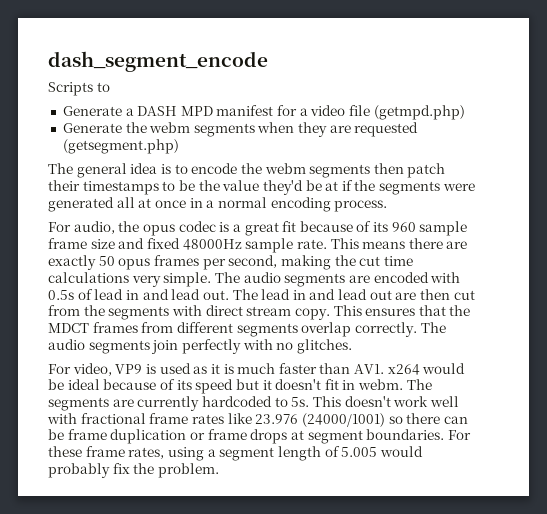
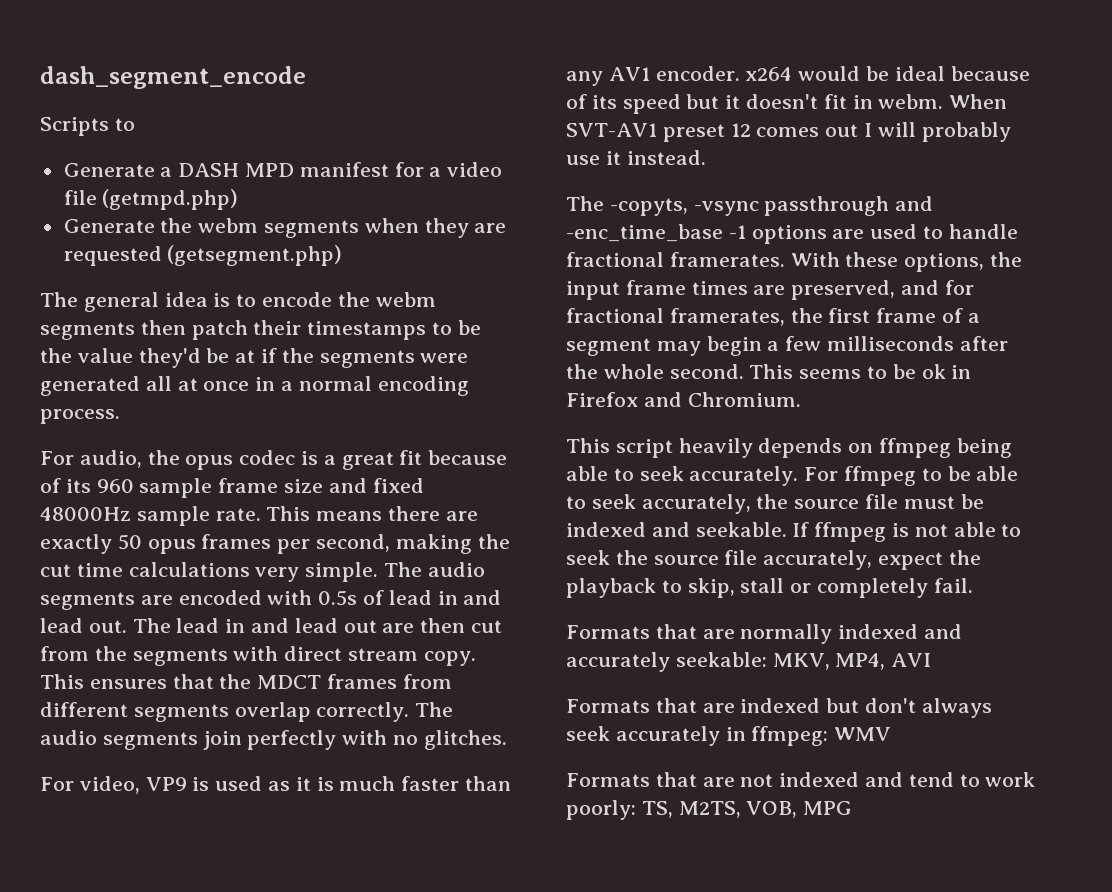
- For video, VP9 is used as it is much faster than AV1. x264 would be ideal because of its speed but it doesn't fit in webm.
+ For video, VP9 is used as it is much faster than any AV1 encoder. x264 would be ideal because of its speed but it doesn't fit in webm.
- The segments are currently hardcoded to 5s. This doesn't work well with fractional frame rates like 23.976 (24000/1001) so there can be frame duplication or frame drops at segment boundaries. For these frame rates, using a segment length of 5.005 would probably fix the problem.
+ When SVT-AV1 preset 12 comes out I will probably use it instead.
+ The -copyts, -vsync passthrough and -enc_time_base -1 options are used to handle fractional framerates. With these options, the input frame times are preserved, and for fractional framerates, the first frame of a segment may begin a few milliseconds after the whole second. This seems to be ok in Firefox and Chromium.
+ This script heavily depends on ffmpeg being able to seek accurately. For ffmpeg to be able to seek accurately, the source file must be indexed and seekable. If ffmpeg is not able to seek the source file accurately, expect the playback to skip, stall or completely fail.
+ Formats that are normally indexed and accurately seekable: MKV, MP4, AVI
+ Formats that are indexed but don't always seek accurately in ffmpeg: WMV
+ Formats that are not indexed and tend to work poorly: TS, M2TS, VOB, MPG

